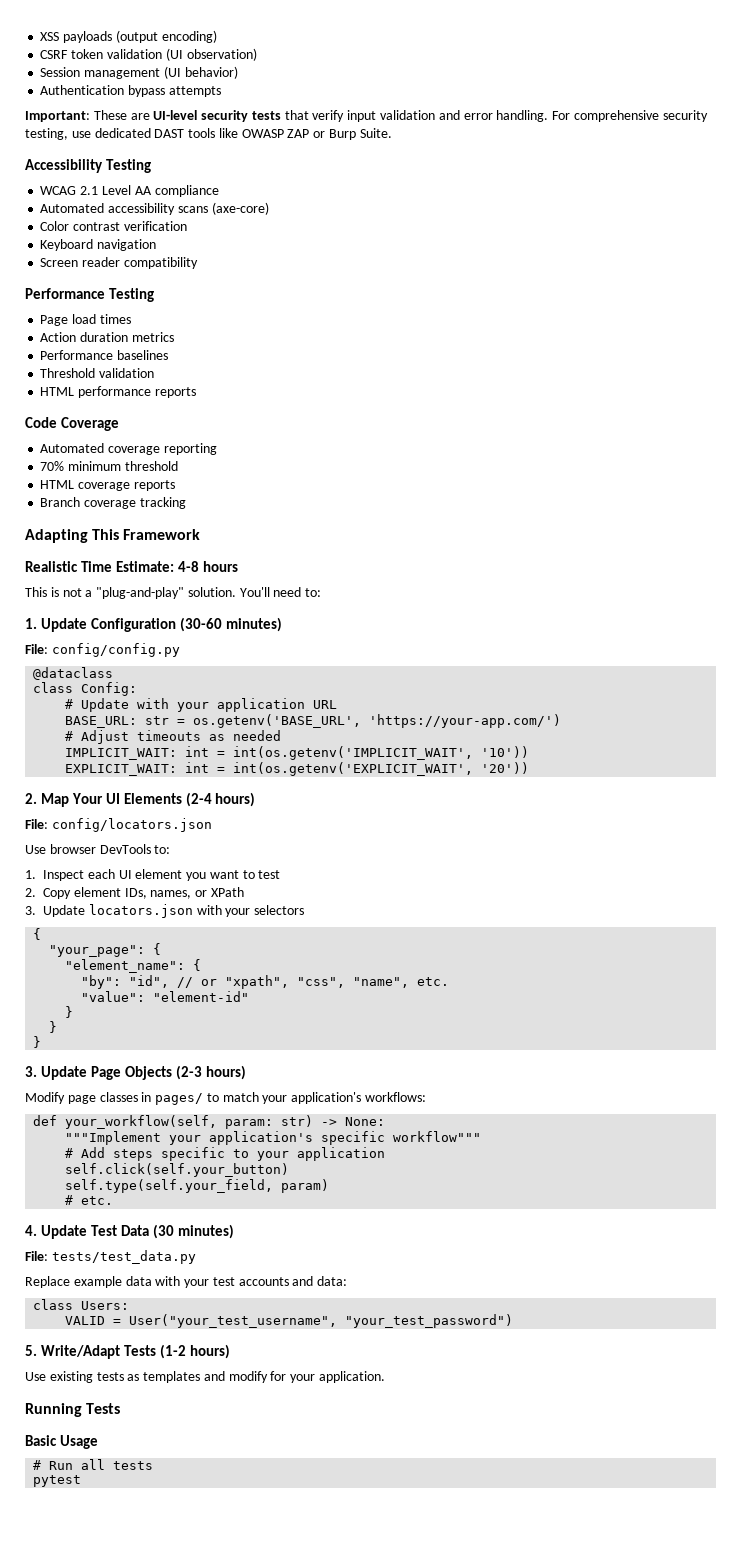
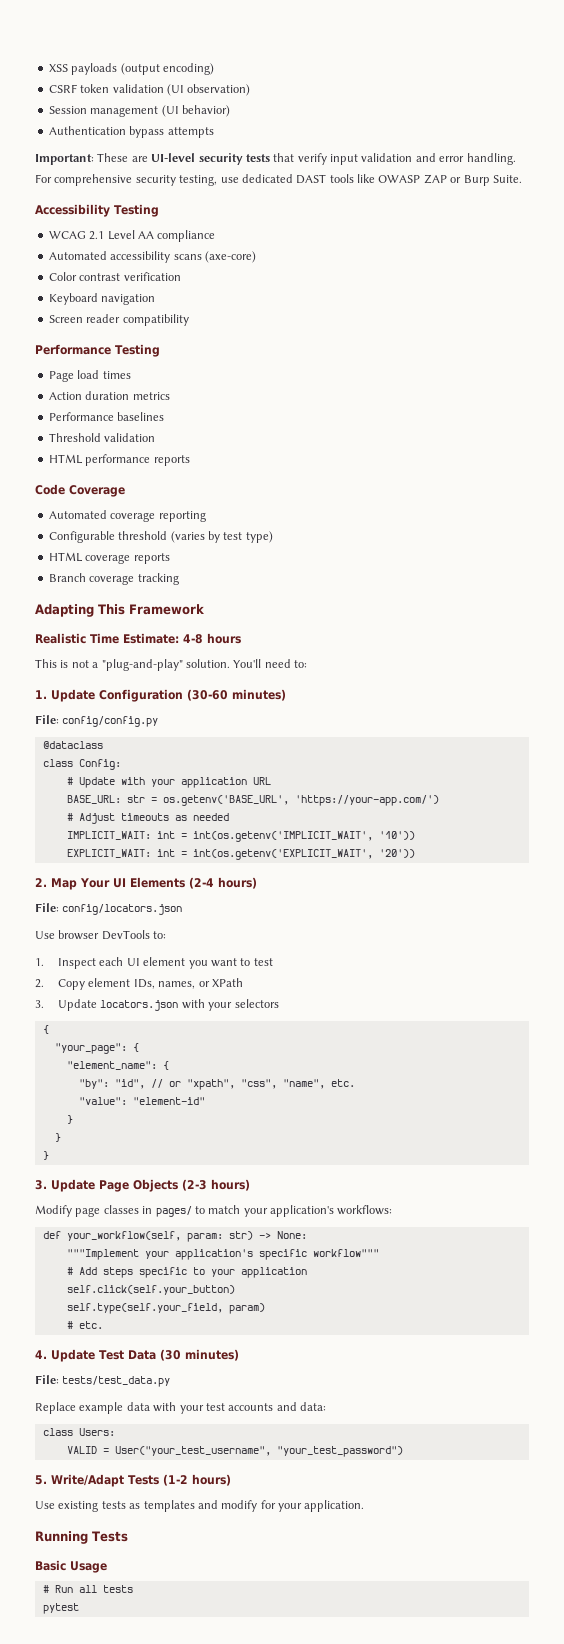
- 70% minimum threshold
+ Configurable threshold (varies by test type)

